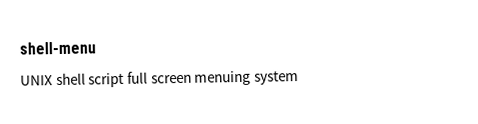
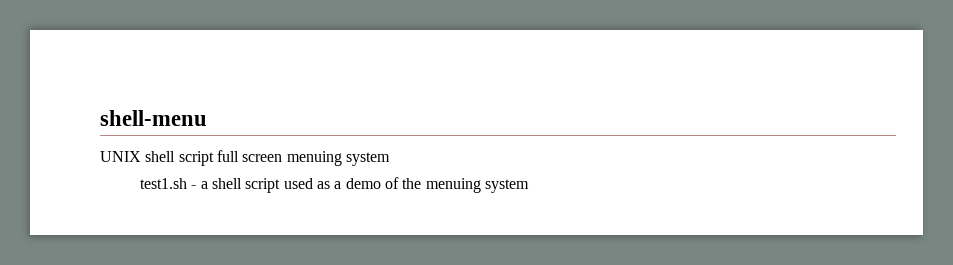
+ test1.sh - a shell script used as a demo of the menuing system

